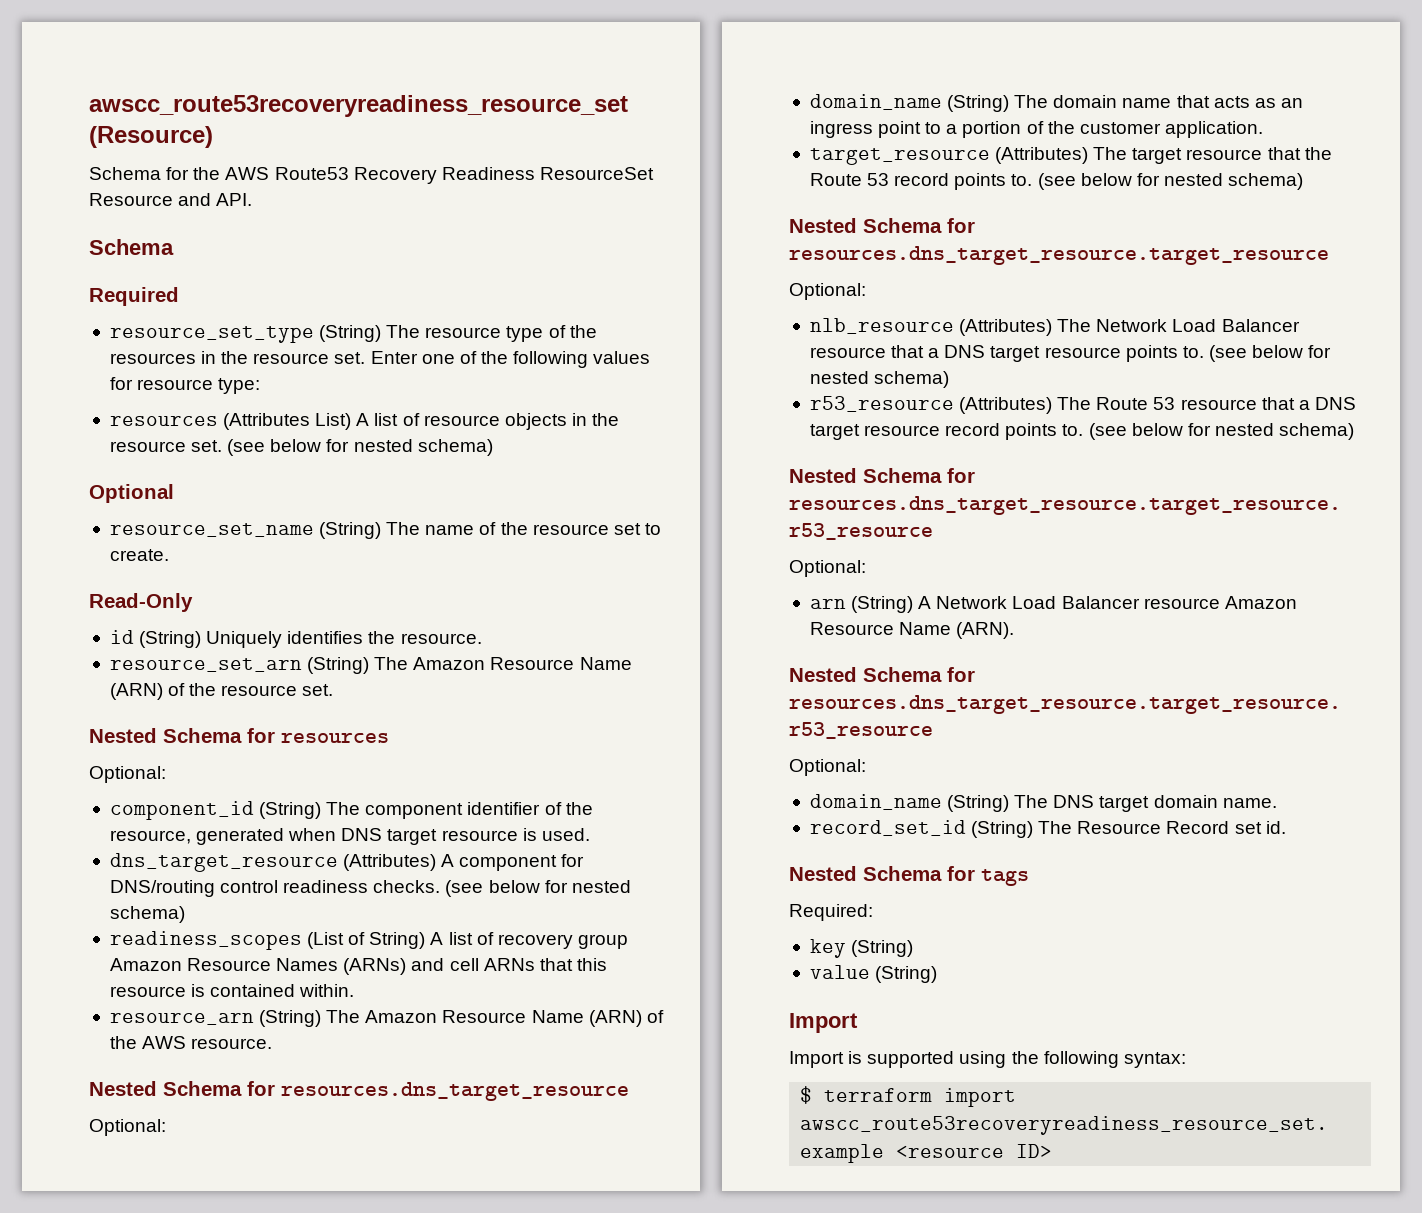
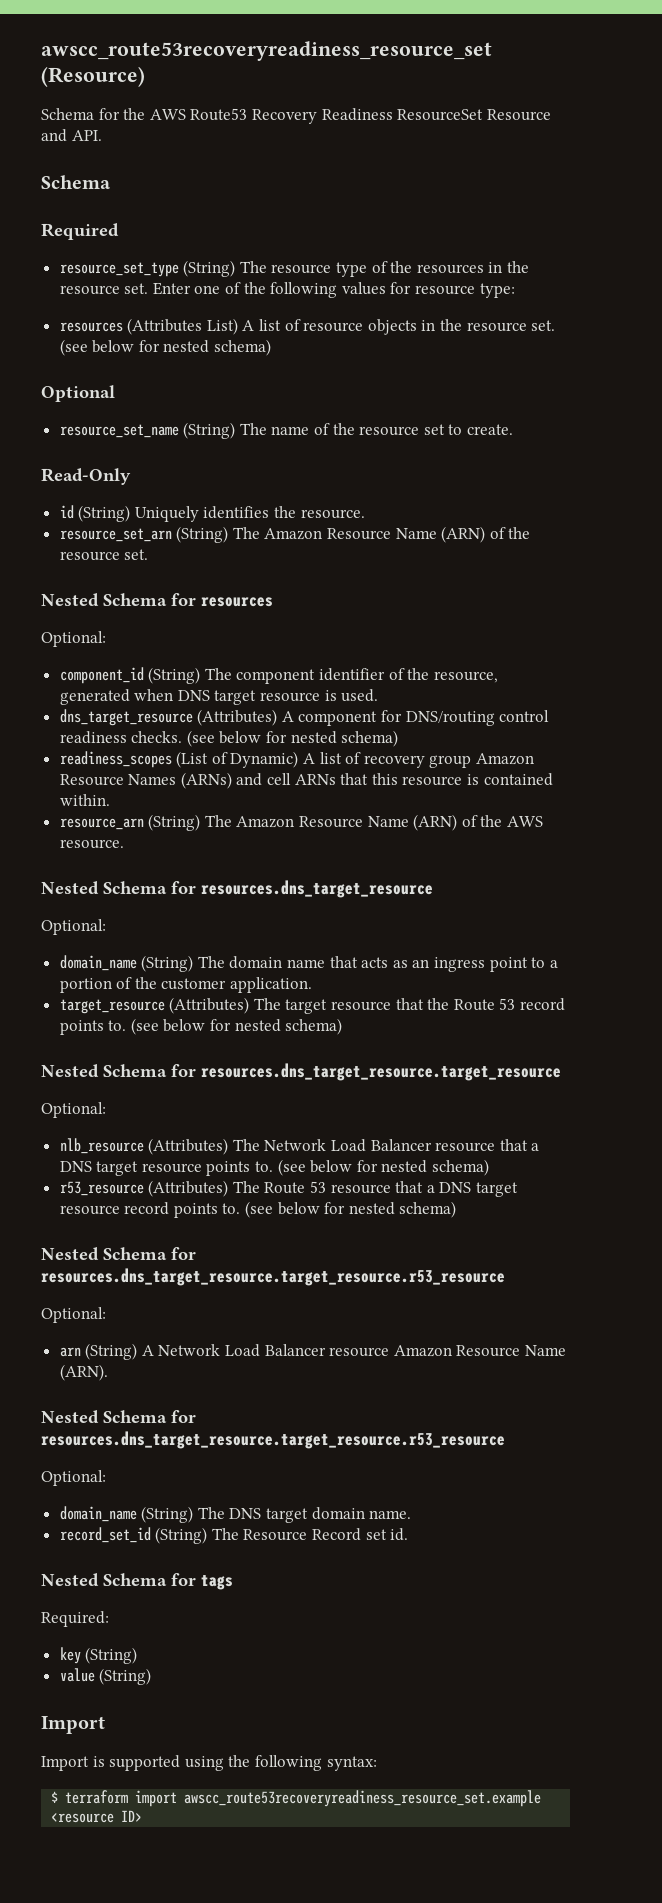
- readiness_scopes (List of String) A list of recovery group Amazon Resource Names (ARNs) and cell ARNs that this resource is contained within.
+ readiness_scopes (List of Dynamic) A list of recovery group Amazon Resource Names (ARNs) and cell ARNs that this resource is contained within.

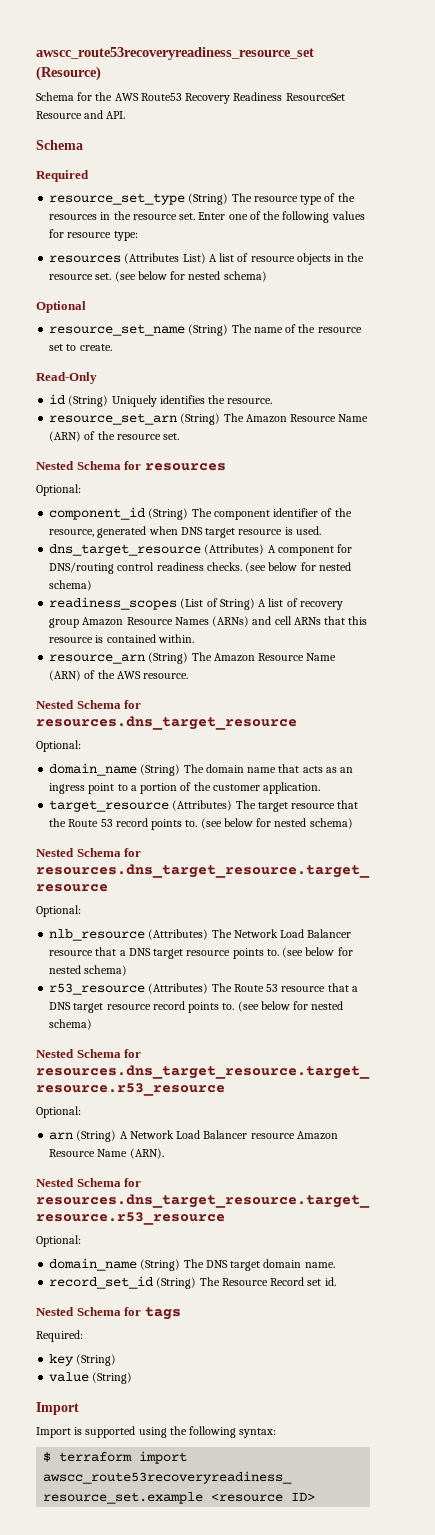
- readiness_scopes (List of Dynamic) A list of recovery group Amazon Resource Names (ARNs) and cell ARNs that this resource is contained within.
+ readiness_scopes (List of String) A list of recovery group Amazon Resource Names (ARNs) and cell ARNs that this resource is contained within.

